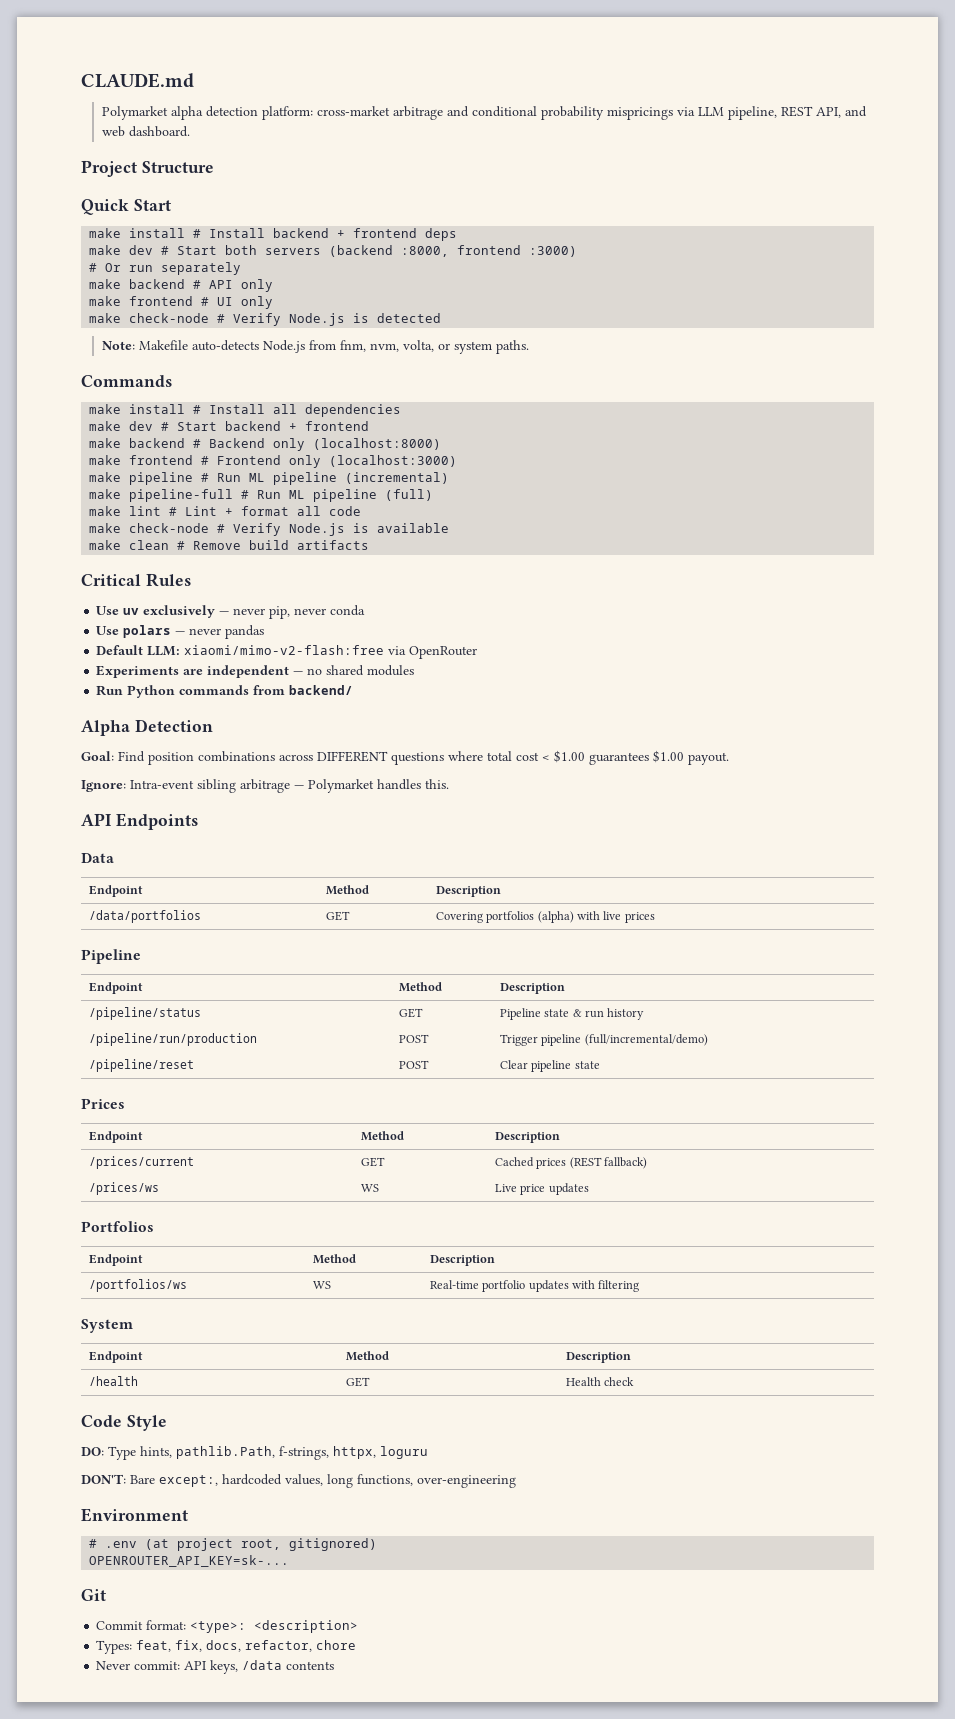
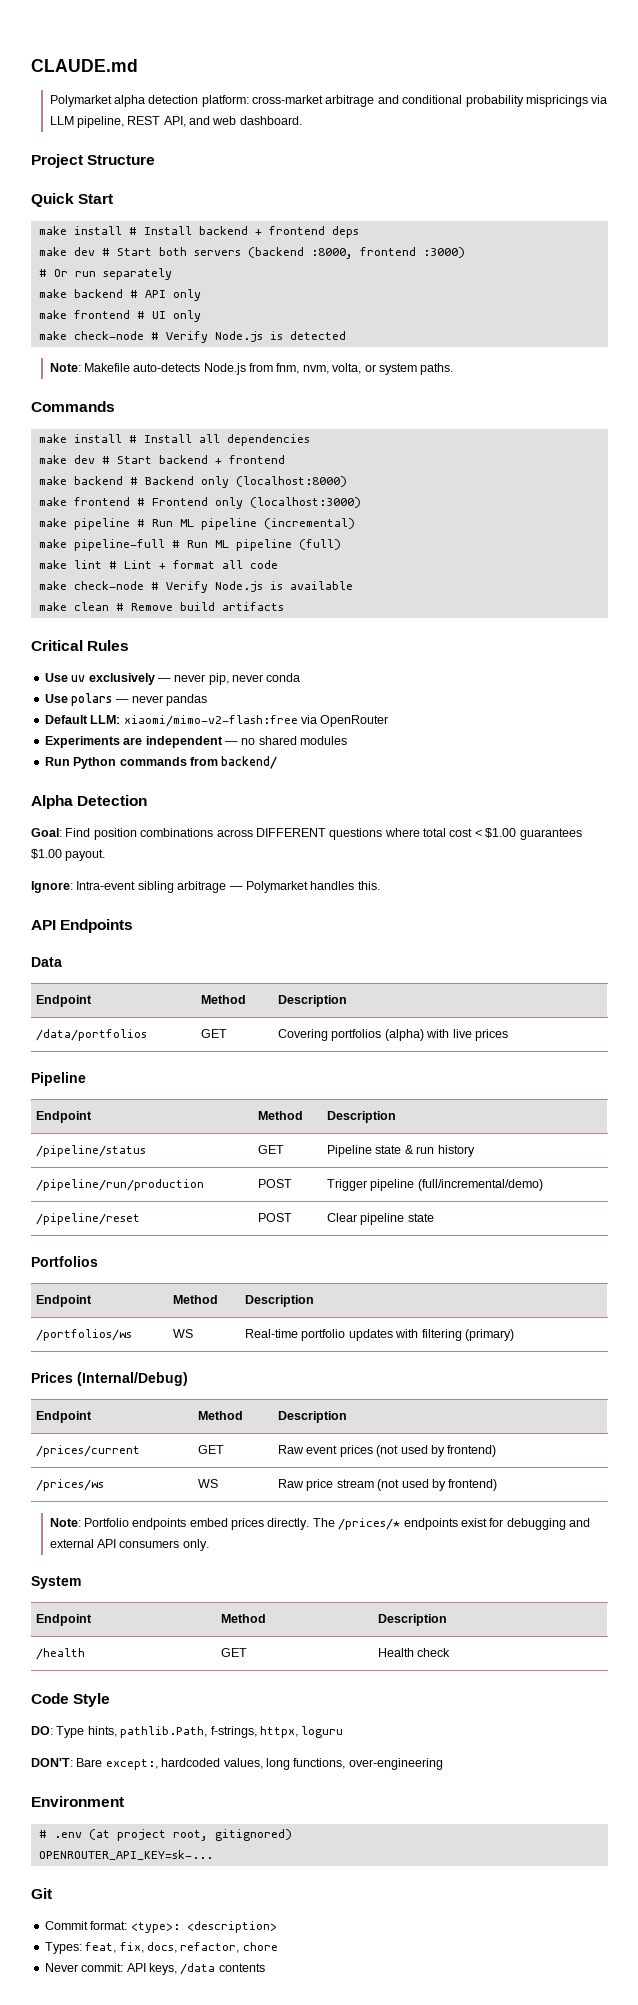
- Prices
- Endpoint | Method | Description
- /prices/current | GET | Cached prices (REST fallback)
- /prices/ws | WS | Live price updates
- /portfolios/ws | WS | Real-time portfolio updates with filtering
+ /portfolios/ws | WS | Real-time portfolio updates with filtering (primary)
+ Prices (Internal/Debug)
+ Endpoint | Method | Description
+ /prices/current | GET | Raw event prices (not used by frontend)
+ /prices/ws | WS | Raw price stream (not used by frontend)
+ Note: Portfolio endpoints embed prices directly. The /prices/* endpoints exist for debugging and external API consumers only.

